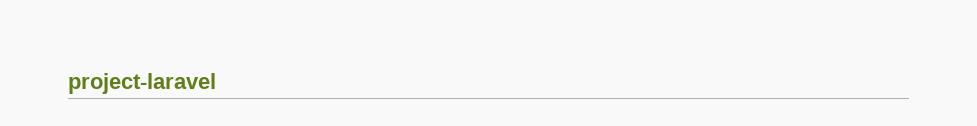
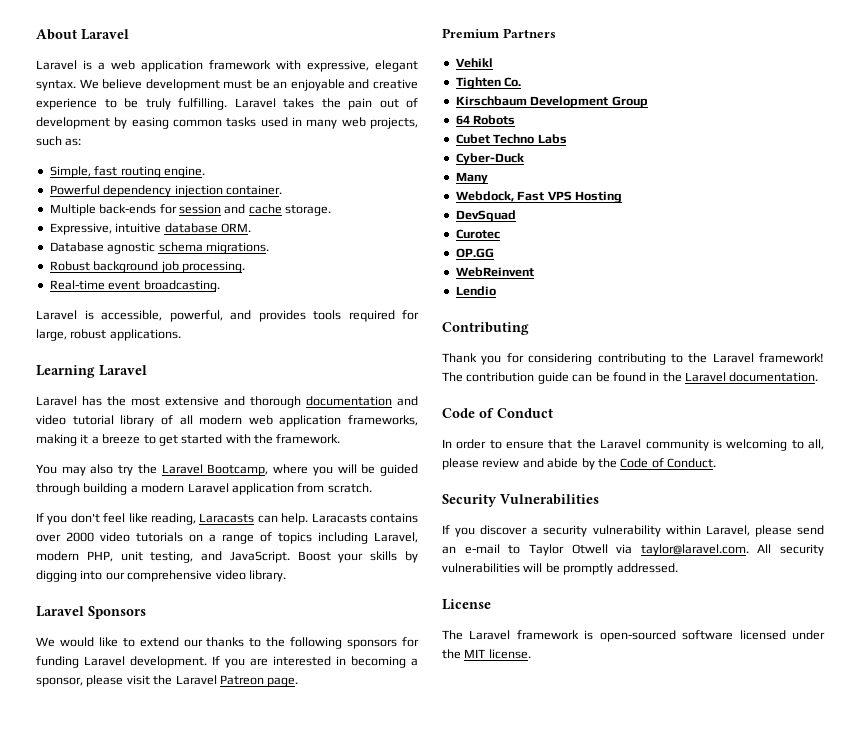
- project-laravel
+ About Laravel
+ Laravel is a web application framework with expressive, elegant syntax. We believe development must be an enjoyable and creative experience to be truly fulfilling. Laravel takes the pain out of development by easing common tasks used in many web projects, such as:
+ Simple, fast routing engine.
+ Powerful dependency injection container.
+ Multiple back-ends for session and cache storage.
+ Expressive, intuitive database ORM.
+ Database agnostic schema migrations.
+ Robust background job processing.
+ Real-time event broadcasting.
+ Laravel is accessible, powerful, and provides tools required for large, robust applications.
+ Learning Laravel
+ Laravel has the most extensive and thorough documentation and video tutorial library of all modern web application frameworks, making it a breeze to get started with the framework.
+ You may also try the Laravel Bootcamp, where you will be guided through building a modern Laravel application from scratch.
+ If you don't feel like reading, Laracasts can help. Laracasts contains over 2000 video tutorials on a range of topics including Laravel, modern PHP, unit testing, and JavaScript. Boost your skills by digging into our comprehensive video library.
+ Laravel Sponsors
+ We would like to extend our thanks to the following sponsors for funding Laravel development. If you are interested in becoming a sponsor, please visit the Laravel Patreon page.
+ Premium Partners
+ Vehikl
+ Tighten Co.
+ Kirschbaum Development Group
+ 64 Robots
+ Cubet Techno Labs
+ Cyber-Duck
+ Many
+ Webdock, Fast VPS Hosting
+ DevSquad
+ Curotec
+ OP.GG
+ WebReinvent
+ Lendio
+ Contributing
+ Thank you for considering contributing to the Laravel framework! The contribution guide can be found in the Laravel documentation.
+ Code of Conduct
+ In order to ensure that the Laravel community is welcoming to all, please review and abide by the Code of Conduct.
+ Security Vulnerabilities
+ If you discover a security vulnerability within Laravel, please send an e-mail to Taylor Otwell via taylor@laravel.com. All security vulnerabilities will be promptly addressed.
+ License
+ The Laravel framework is open-sourced software licensed under the MIT license.

